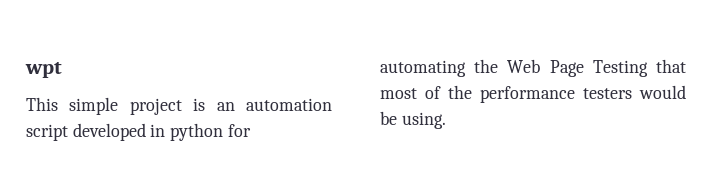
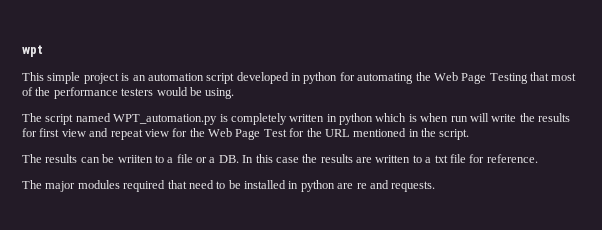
+ The script named WPT_automation.py is completely written in python which is when run will write the results for first view and repeat view for the Web Page Test for the URL mentioned in the script.
+ The results can be wriiten to a file or a DB. In this case the results are written to a txt file for reference.
+ The major modules required that need to be installed in python are re and requests.

